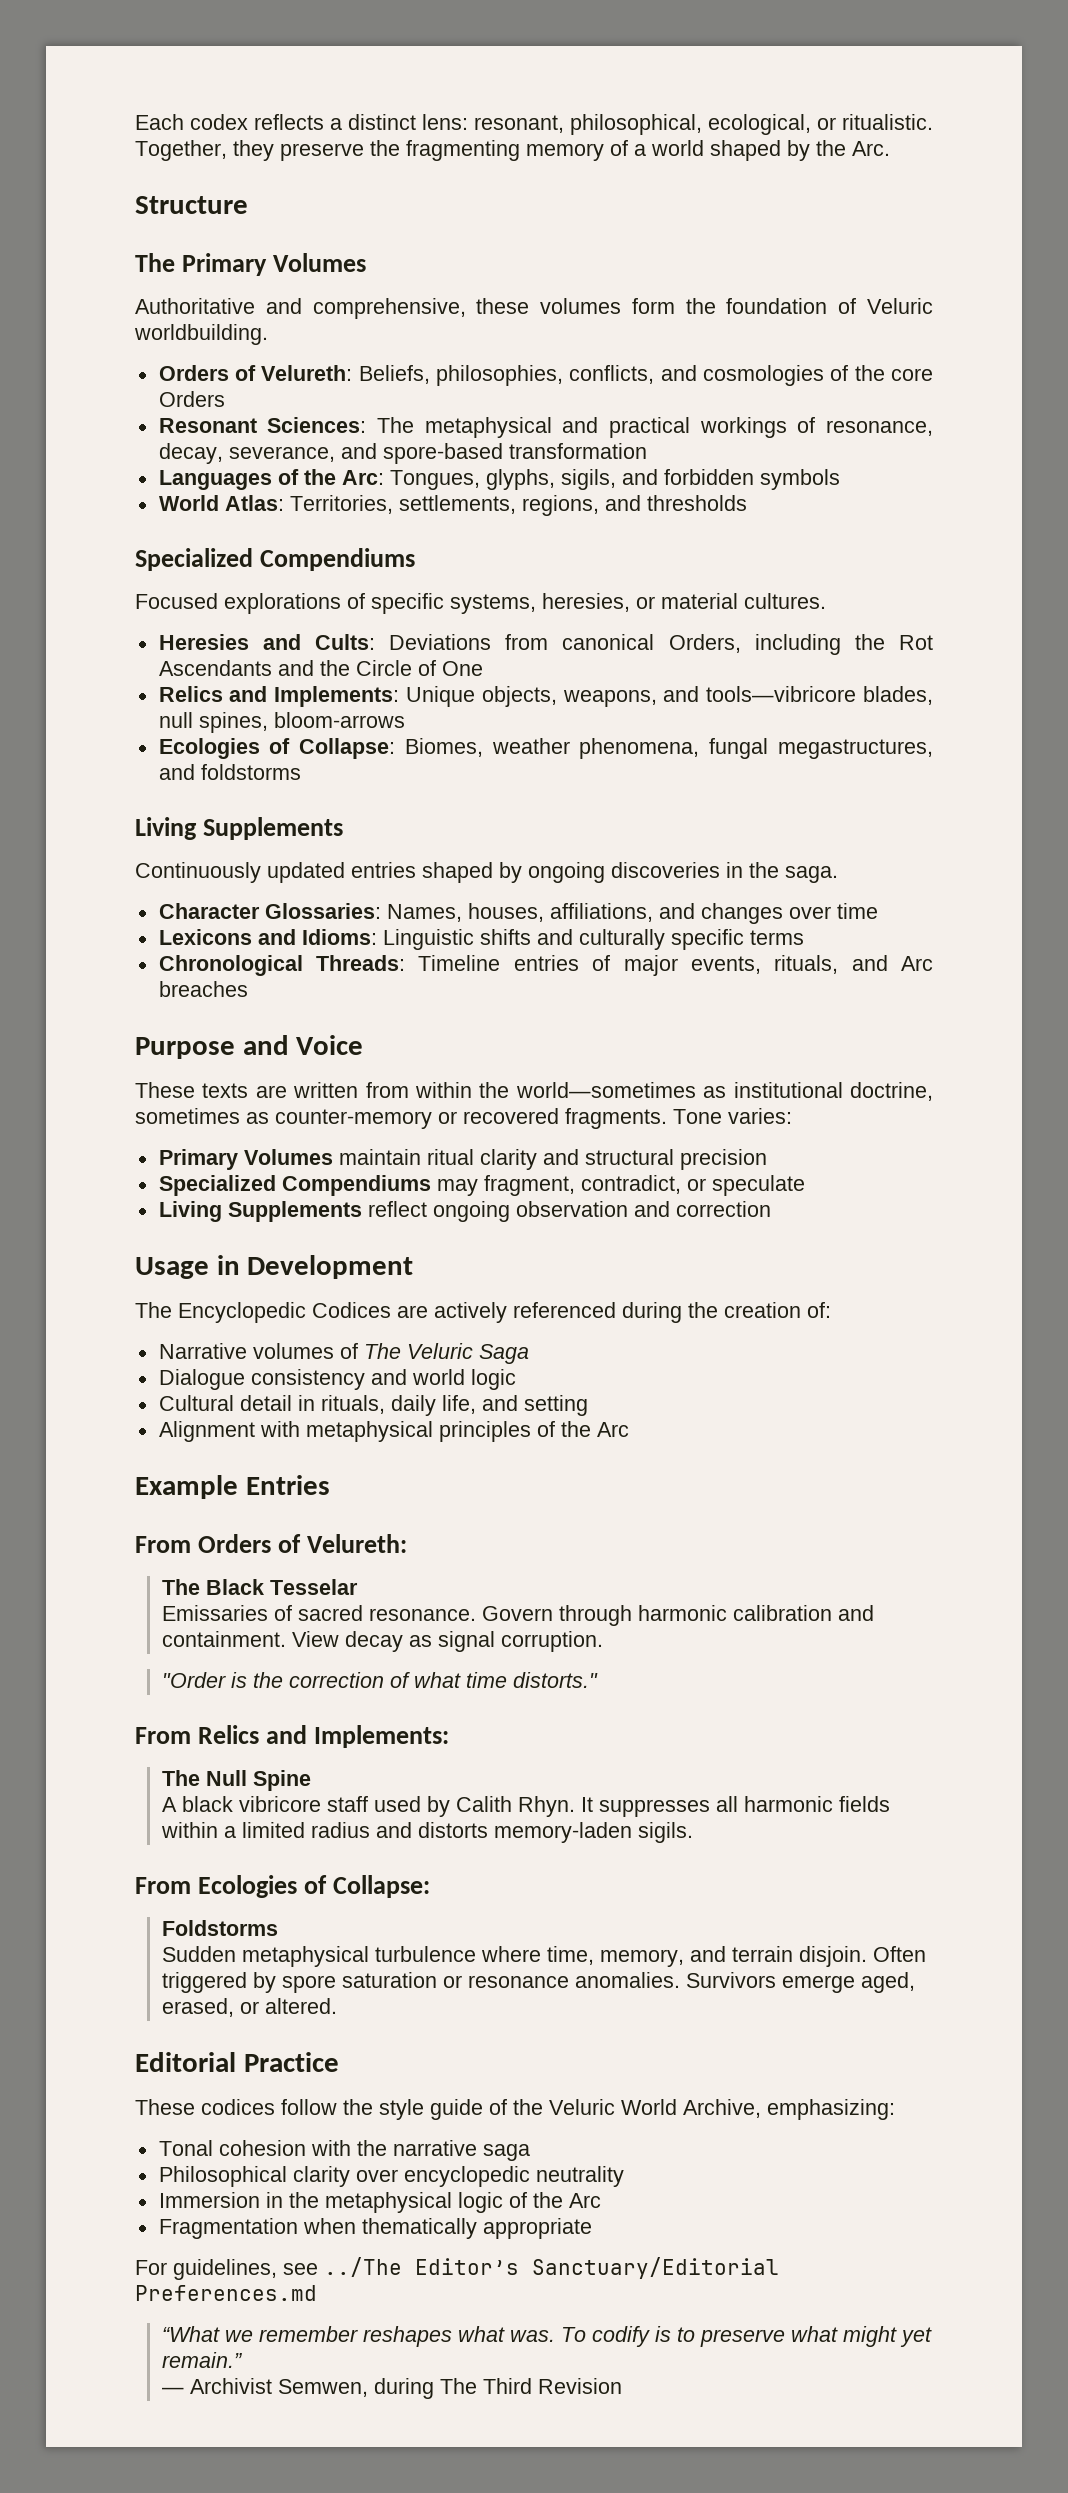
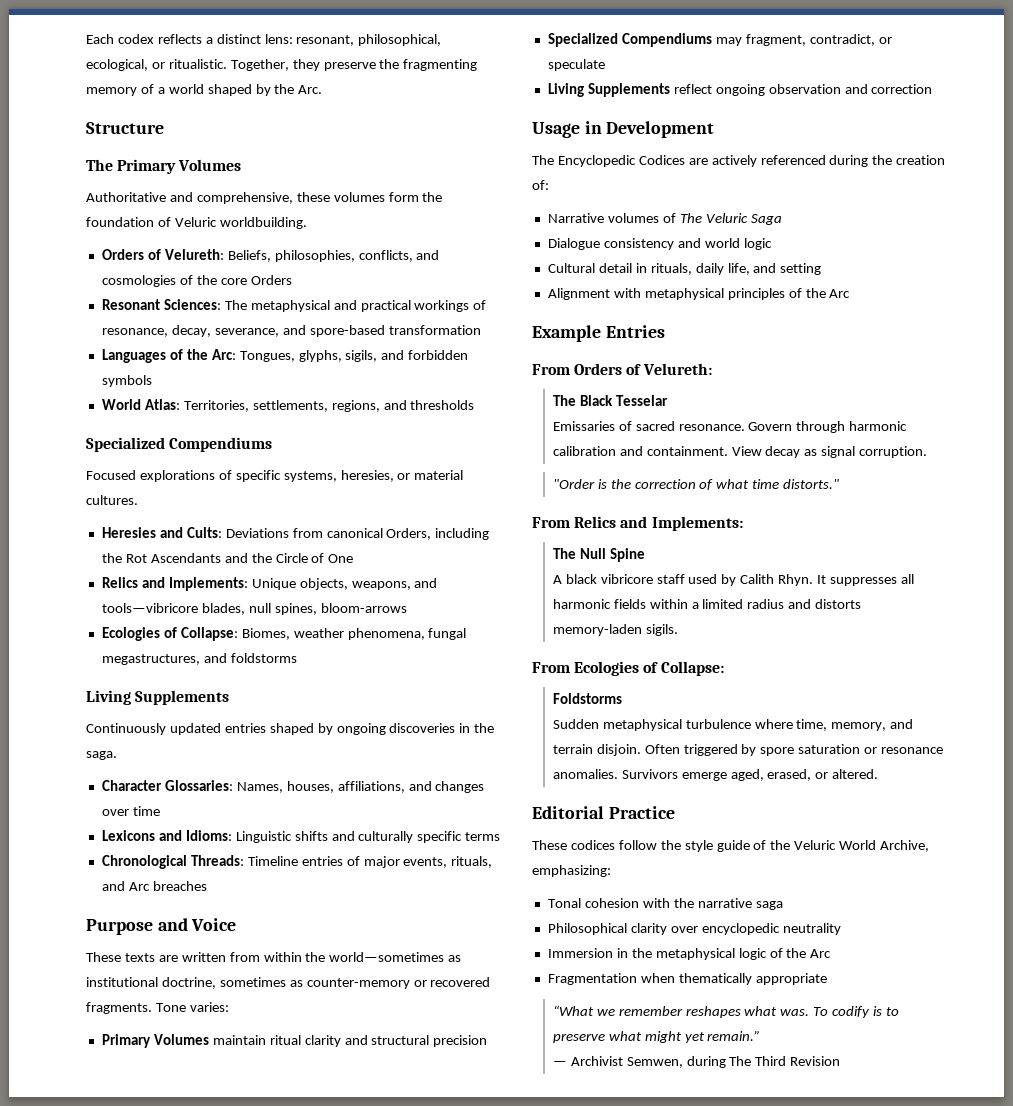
- For guidelines, see ../The Editor’s Sanctuary/Editorial Preferences.md

